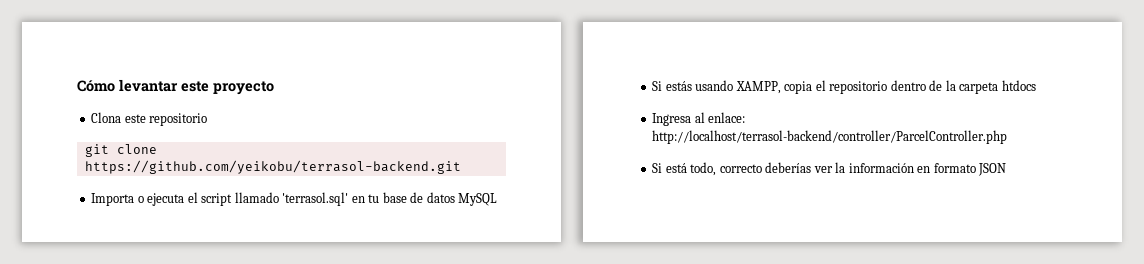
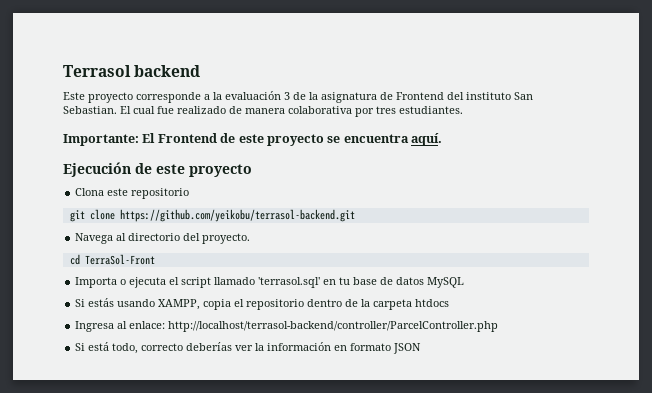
- Cómo levantar este proyecto
+ Terrasol backend
+ Este proyecto corresponde a la evaluación 3 de la asignatura de Frontend del instituto San Sebastian. El cual fue realizado de manera colaborativa por tres estudiantes.
+ Importante: El Frontend de este proyecto se encuentra aquí.
+ Ejecución de este proyecto
+ Navega al directorio del proyecto.
+ cd TerraSol-Front

